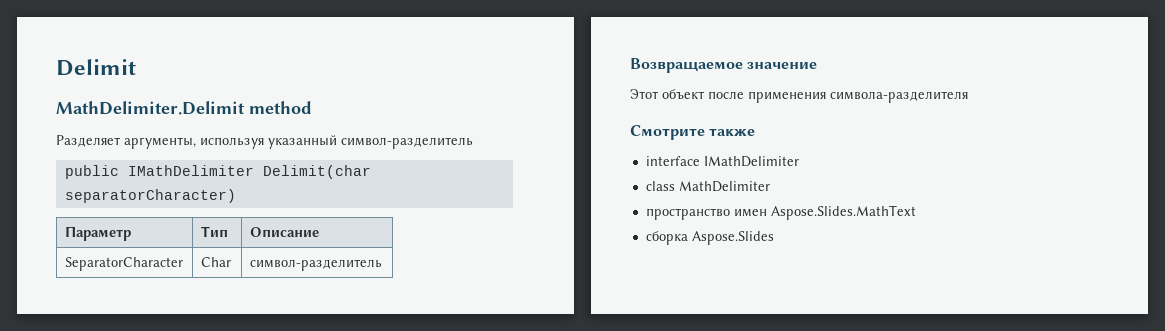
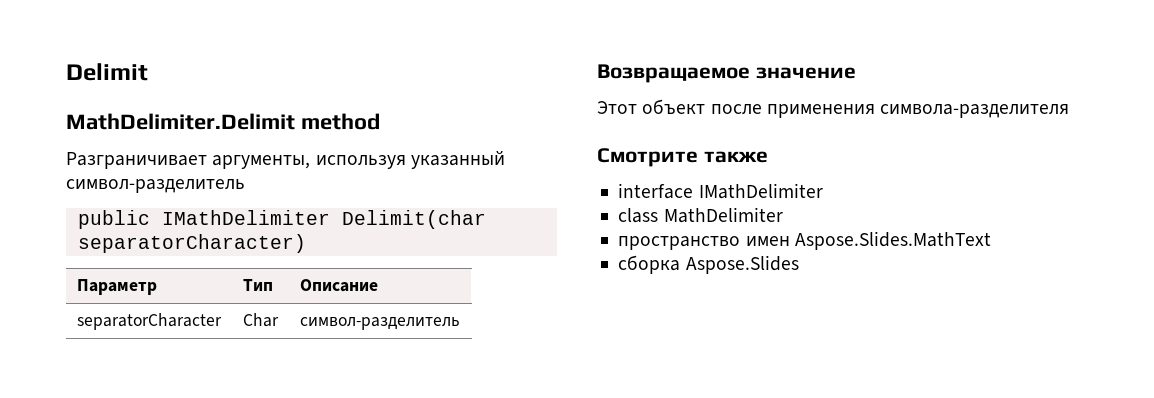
- Разделяет аргументы, используя указанный символ-разделитель
+ Разграничивает аргументы, используя указанный символ-разделитель
- SeparatorCharacter | Char | символ-разделитель
+ separatorCharacter | Char | символ-разделитель

